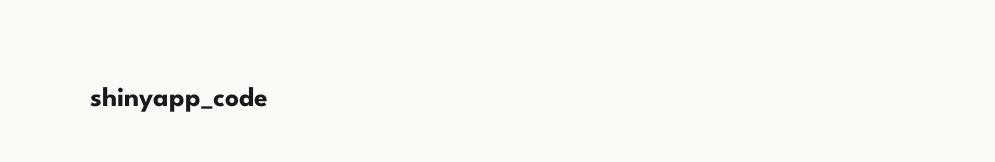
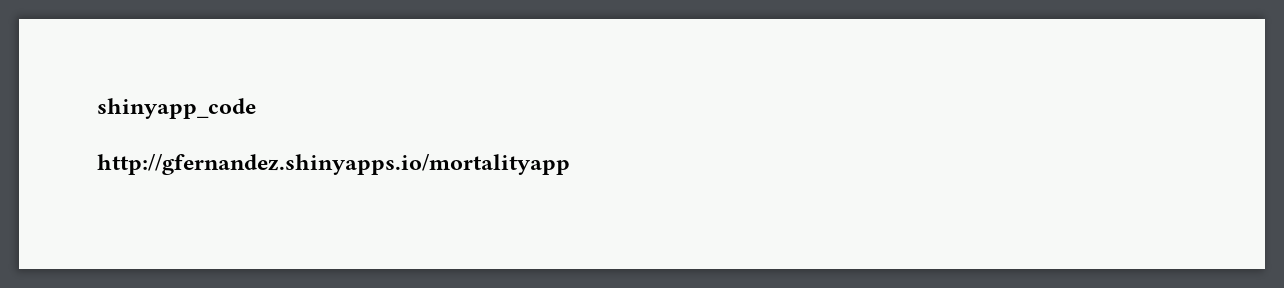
+ http://gfernandez.shinyapps.io/mortalityapp

